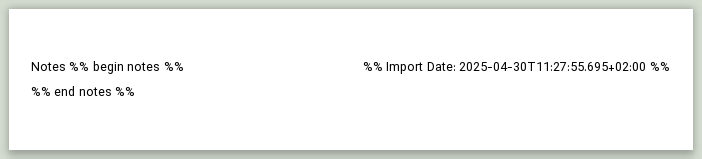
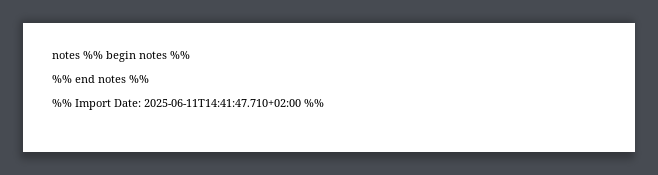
- Notes %% begin notes %%
+ notes %% begin notes %%
- %% Import Date: 2025-04-30T11:27:55.695+02:00 %%
+ %% Import Date: 2025-06-11T14:41:47.710+02:00 %%

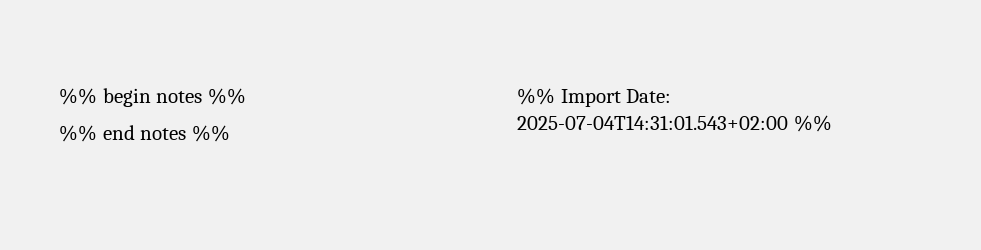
- notes %% begin notes %%
+ %% begin notes %%
- %% Import Date: 2025-06-11T14:41:47.710+02:00 %%
+ %% Import Date: 2025-07-04T14:31:01.543+02:00 %%

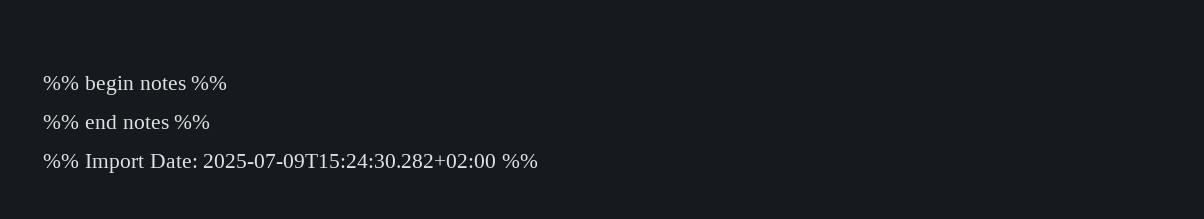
- %% Import Date: 2025-07-04T14:31:01.543+02:00 %%
+ %% Import Date: 2025-07-09T15:24:30.282+02:00 %%

